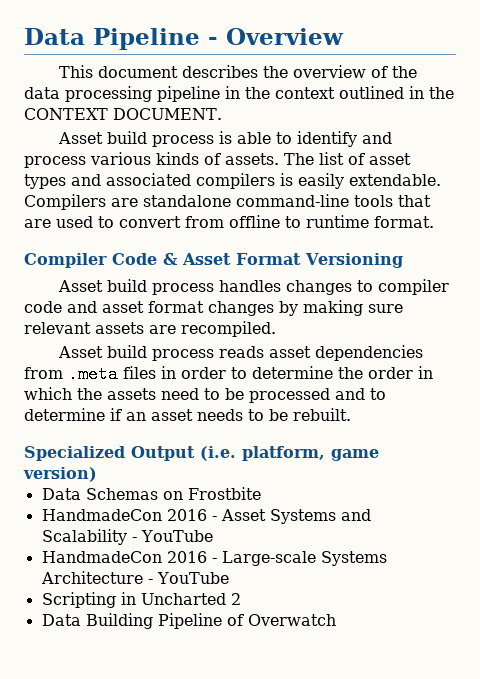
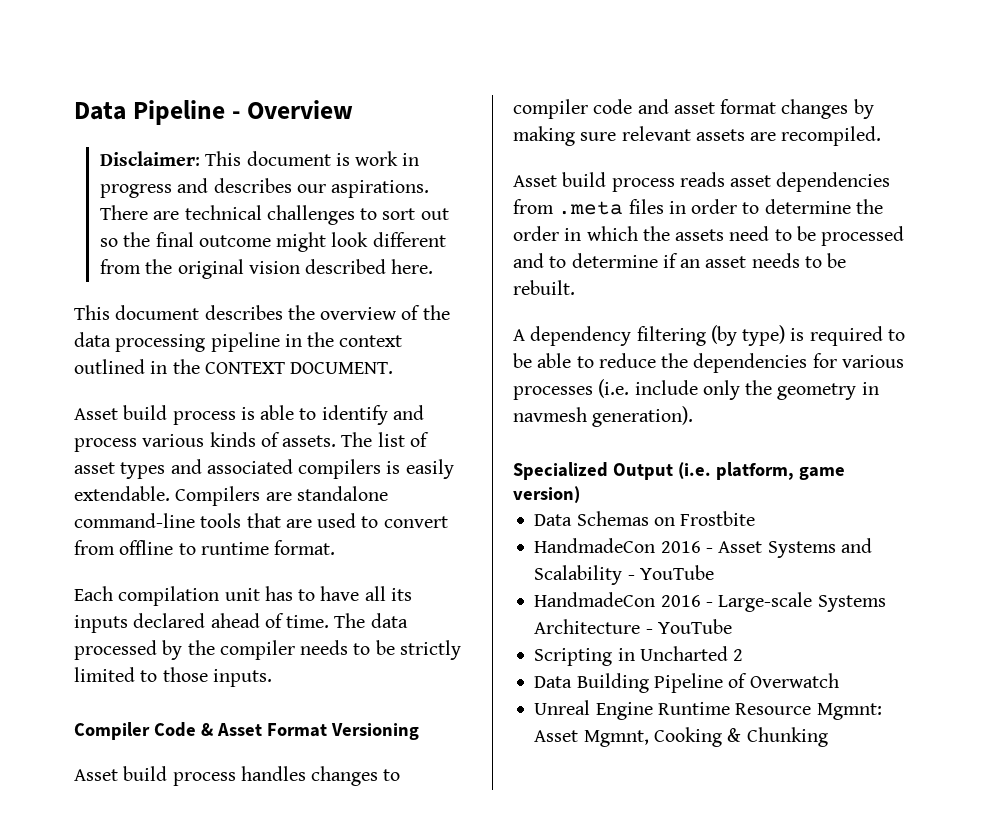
+ Disclaimer: This document is work in progress and describes our aspirations. There are technical challenges to sort out so the final outcome might look different from the original vision described here.
+ Each compilation unit has to have all its inputs declared ahead of time. The data processed by the compiler needs to be strictly limited to those inputs.
+ A dependency filtering (by type) is required to be able to reduce the dependencies for various processes (i.e. include only the geometry in navmesh generation).
+ Unreal Engine Runtime Resource Mgmnt: Asset Mgmnt, Cooking & Chunking

